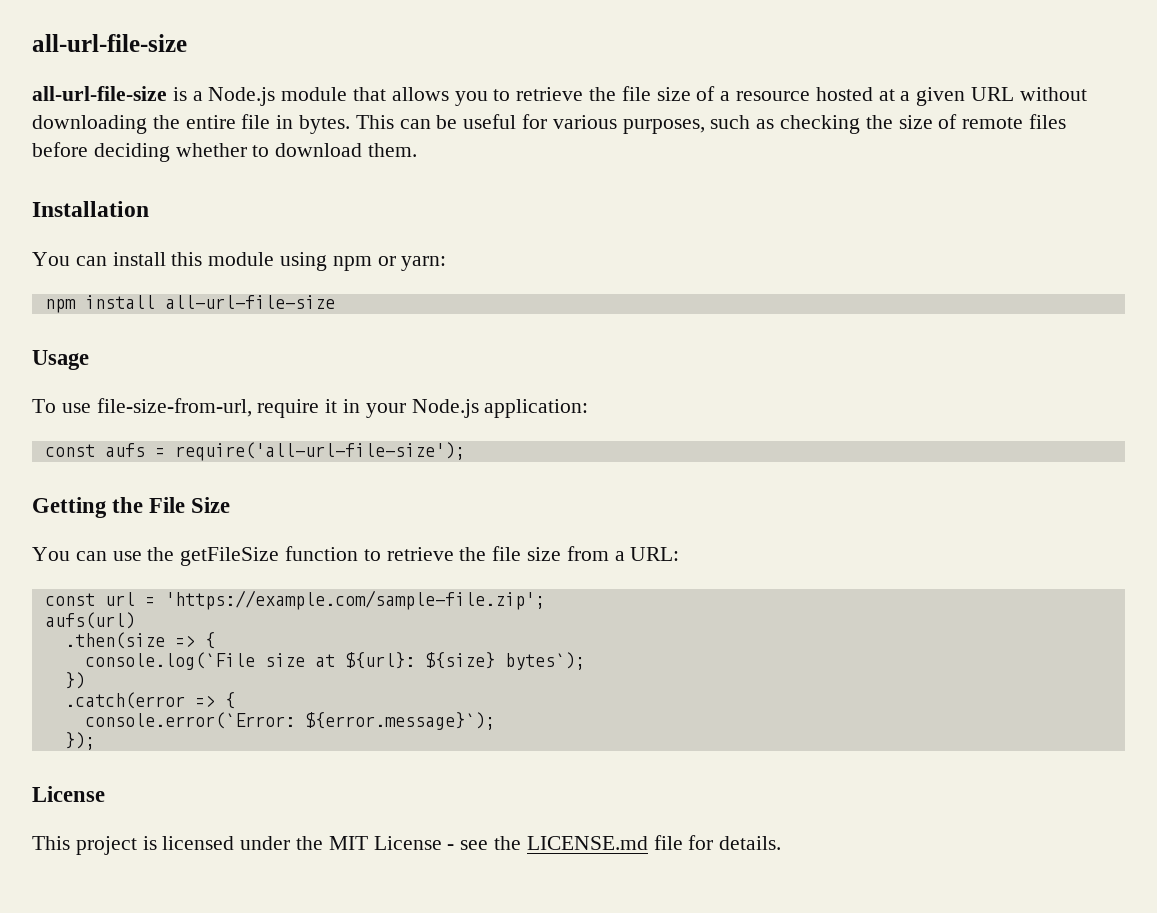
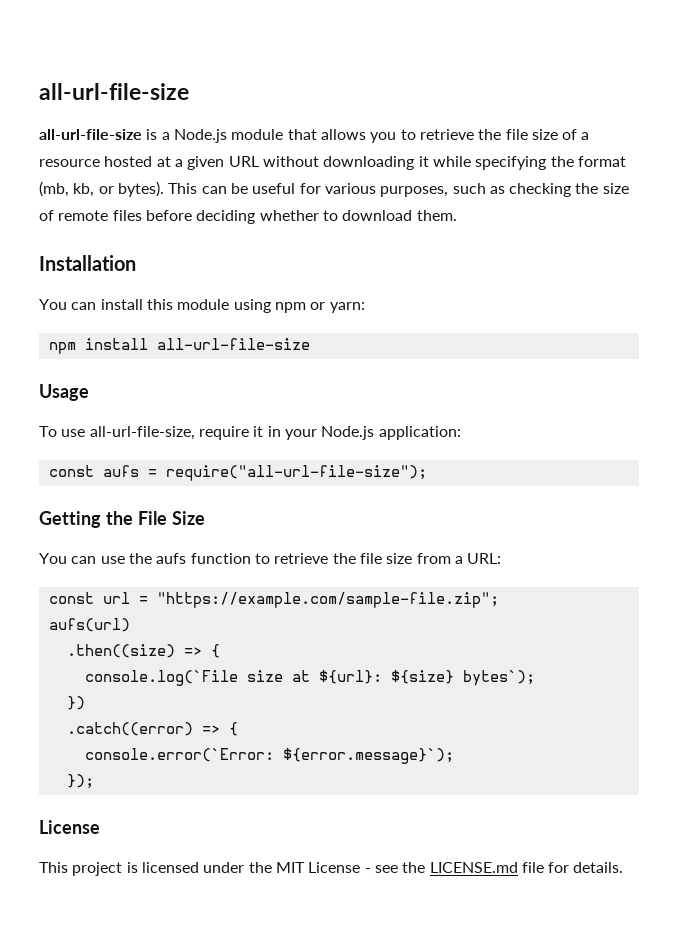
- all-url-file-size is a Node.js module that allows you to retrieve the file size of a resource hosted at a given URL without downloading the entire file in bytes.
+ all-url-file-size is a Node.js module that allows you to retrieve the file size of a resource hosted at a given URL without downloading it while specifying the format (mb, kb, or bytes).
- To use file-size-from-url, require it in your Node.js application:
+ To use all-url-file-size, require it in your Node.js application:
- const aufs = require('all-url-file-size');
+ const aufs = require("all-url-file-size");
- You can use the getFileSize function to retrieve the file size from a URL:
+ You can use the aufs function to retrieve the file size from a URL:
- const url = 'https://example.com/sample-file.zip';
+ const url = "https://example.com/sample-file.zip";
- .then(size => {
+ .then((size) => {
- .catch(error => {
+ .catch((error) => {

